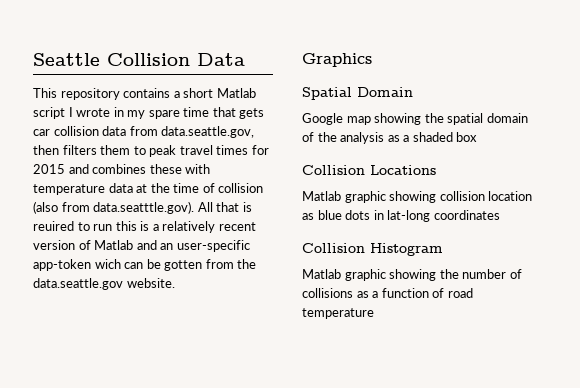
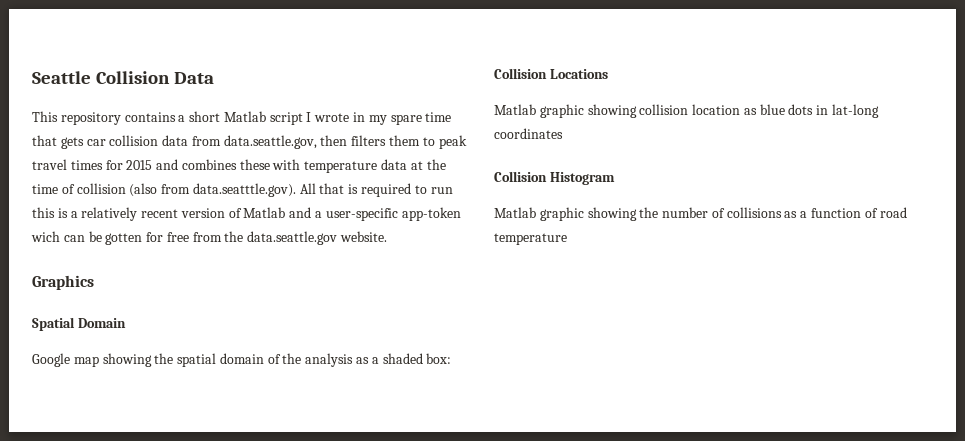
- This repository contains a short Matlab script I wrote in my spare time that gets car collision data from data.seattle.gov, then filters them to peak travel times for 2015 and combines these with temperature data at the time of collision (also from data.seatttle.gov). All that is reuired to run this is a relatively recent version of Matlab and an user-specific app-token wich can be gotten from the data.seattle.gov website.
+ This repository contains a short Matlab script I wrote in my spare time that gets car collision data from data.seattle.gov, then filters them to peak travel times for 2015 and combines these with temperature data at the time of collision (also from data.seatttle.gov). All that is required to run this is a relatively recent version of Matlab and a user-specific app-token wich can be gotten for free from the data.seattle.gov website.
- Google map showing the spatial domain of the analysis as a shaded box
+ Google map showing the spatial domain of the analysis as a shaded box:

